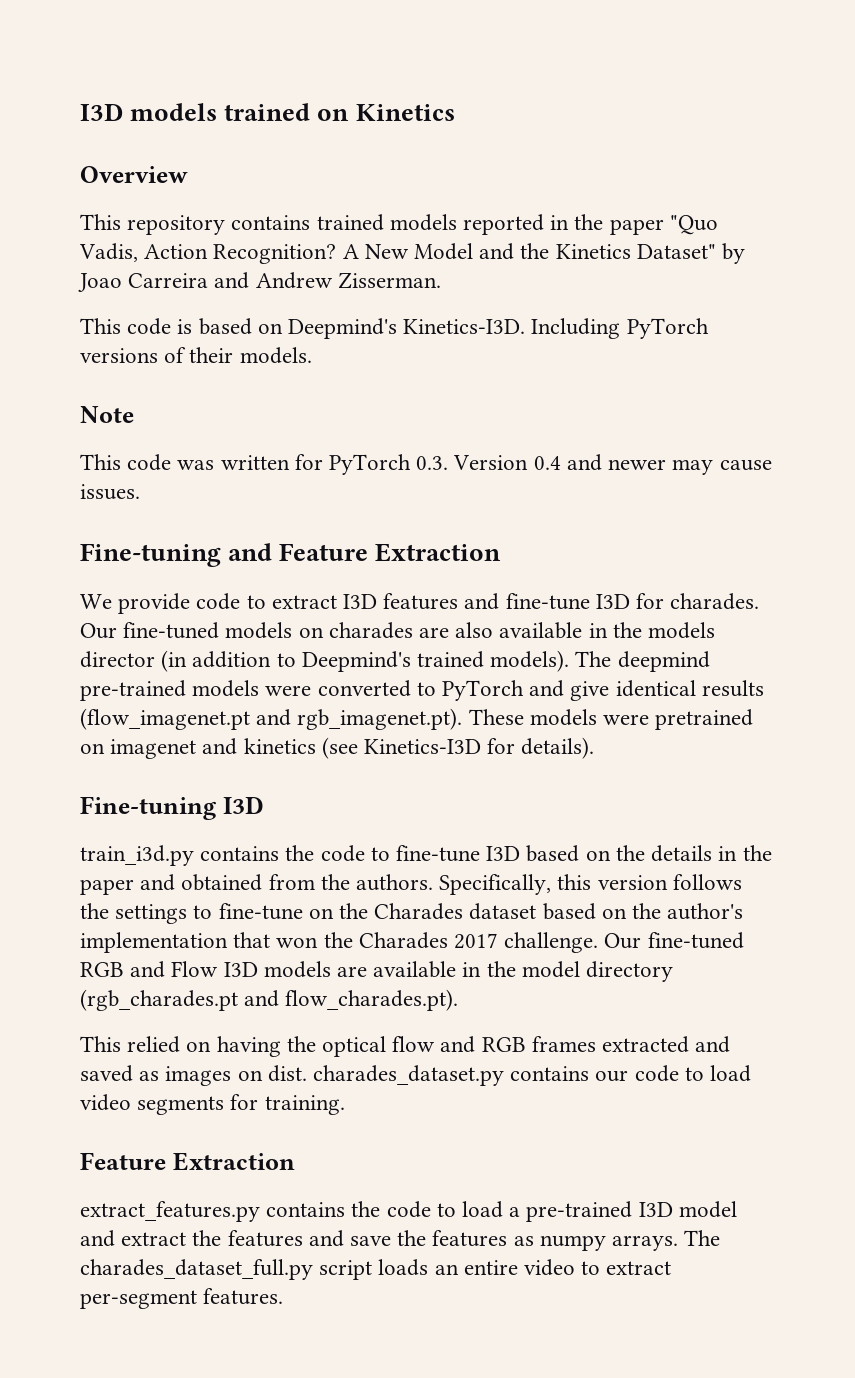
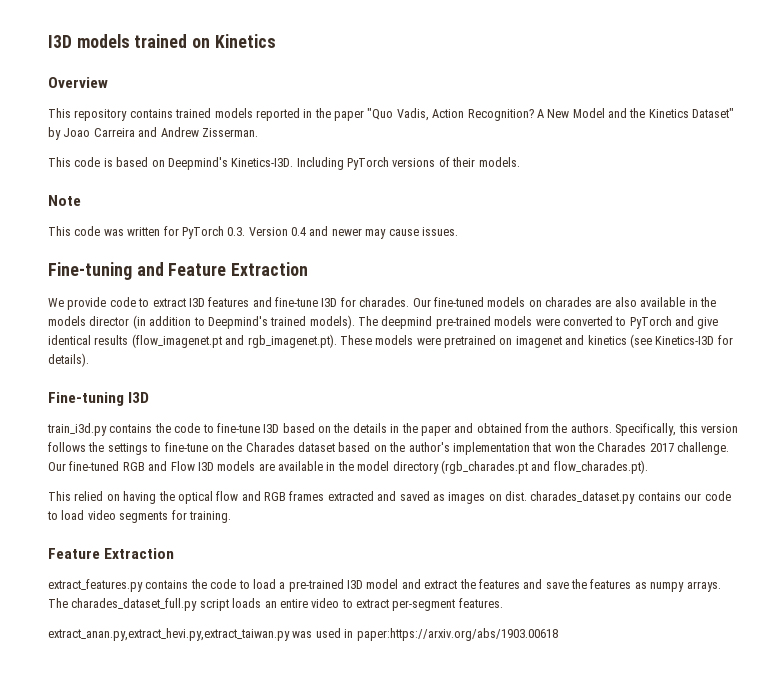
+ extract_anan.py,extract_hevi.py,extract_taiwan.py was used in paper:https://arxiv.org/abs/1903.00618

